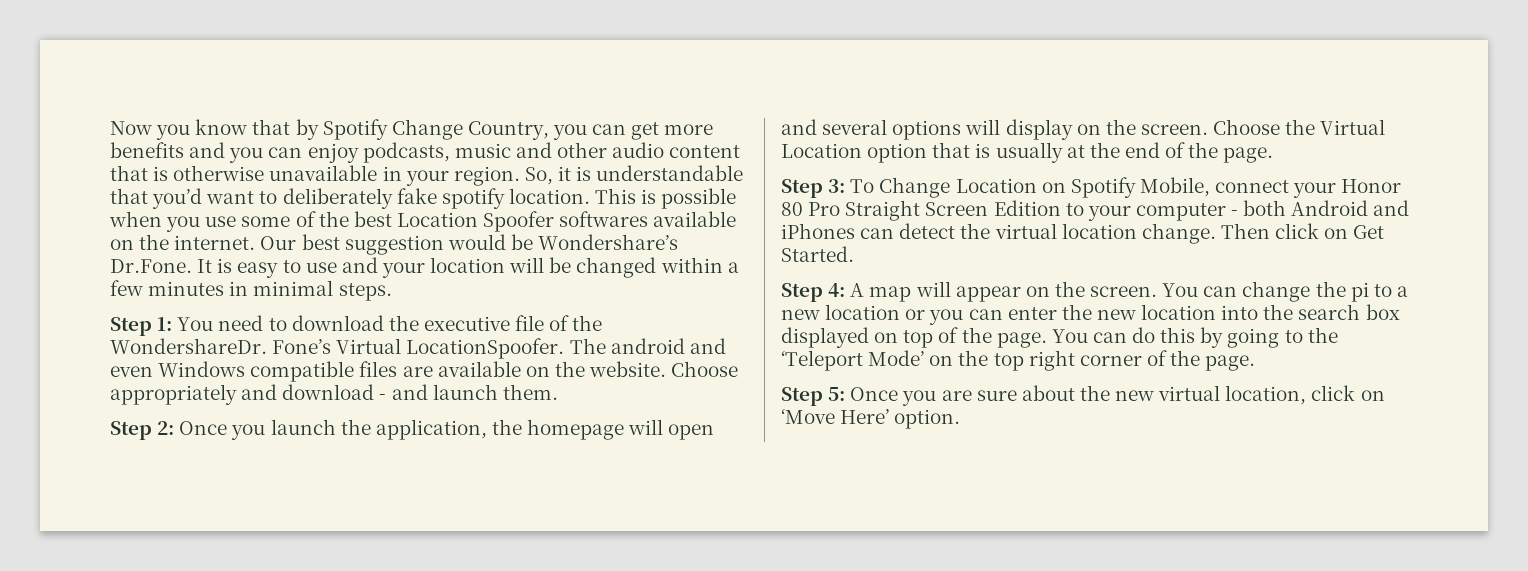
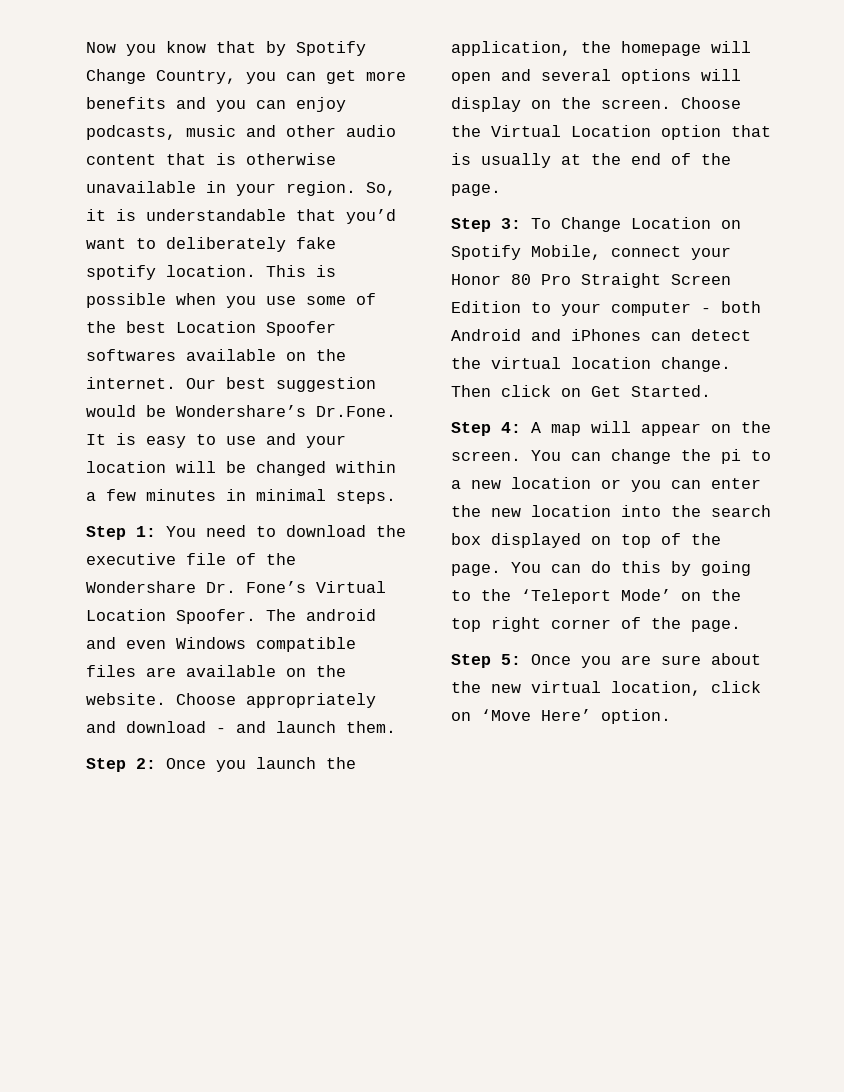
- Step 1: You need to download the executive file of the WondershareDr. Fone’s Virtual LocationSpoofer.
+ Step 1: You need to download the executive file of the Wondershare Dr. Fone’s Virtual Location Spoofer.

